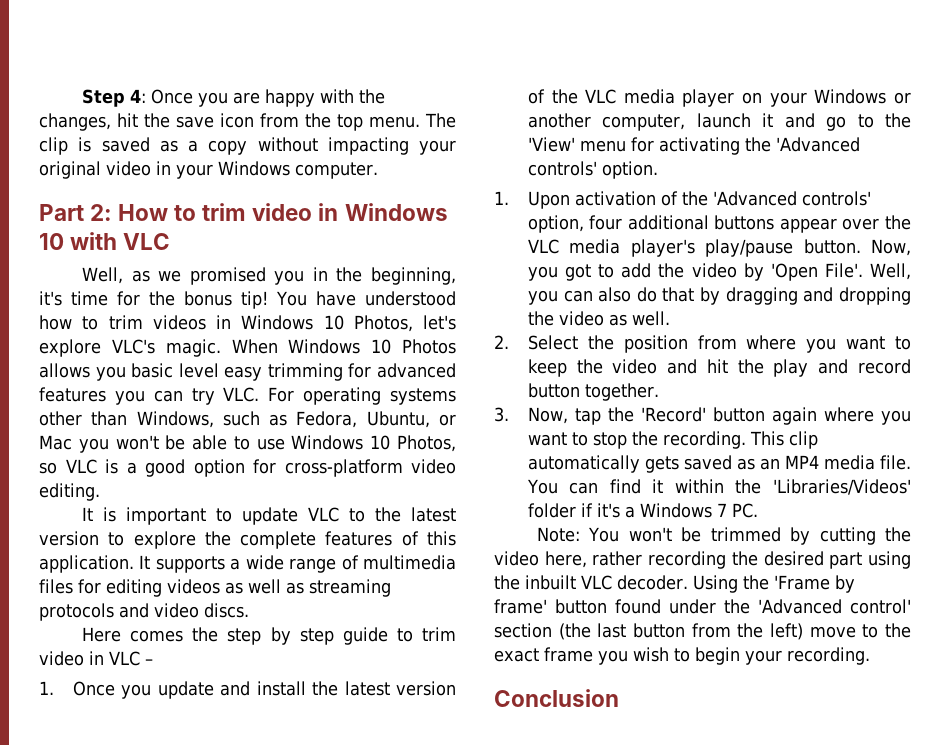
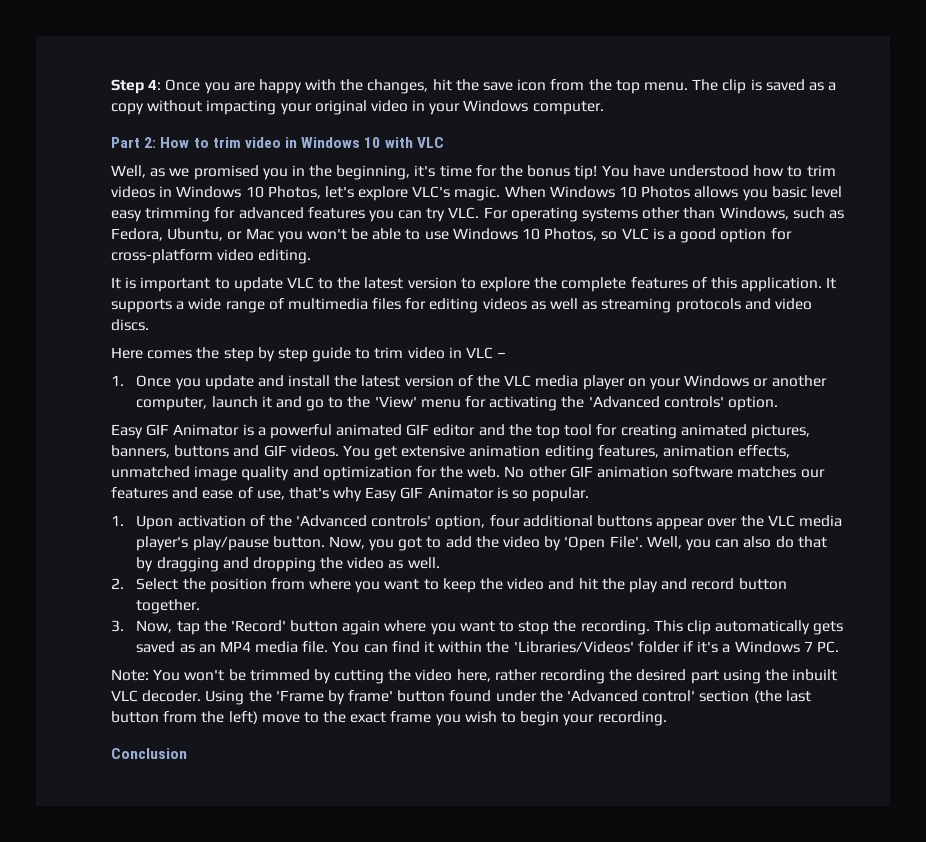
+ Easy GIF Animator is a powerful animated GIF editor and the top tool for creating animated pictures, banners, buttons and GIF videos. You get extensive animation editing features, animation effects, unmatched image quality and optimization for the web. No other GIF animation software matches our features and ease of use, that's why Easy GIF Animator is so popular.

